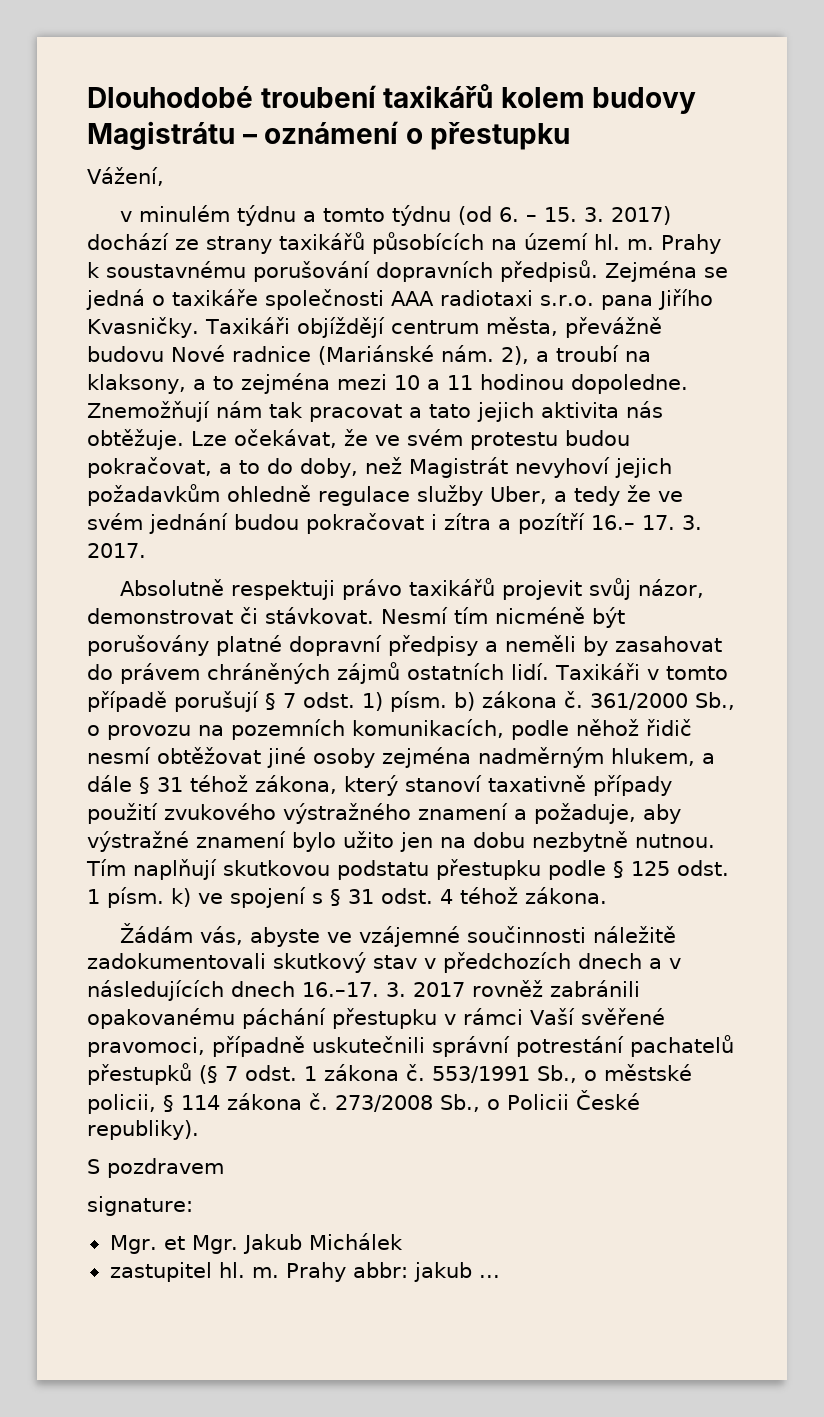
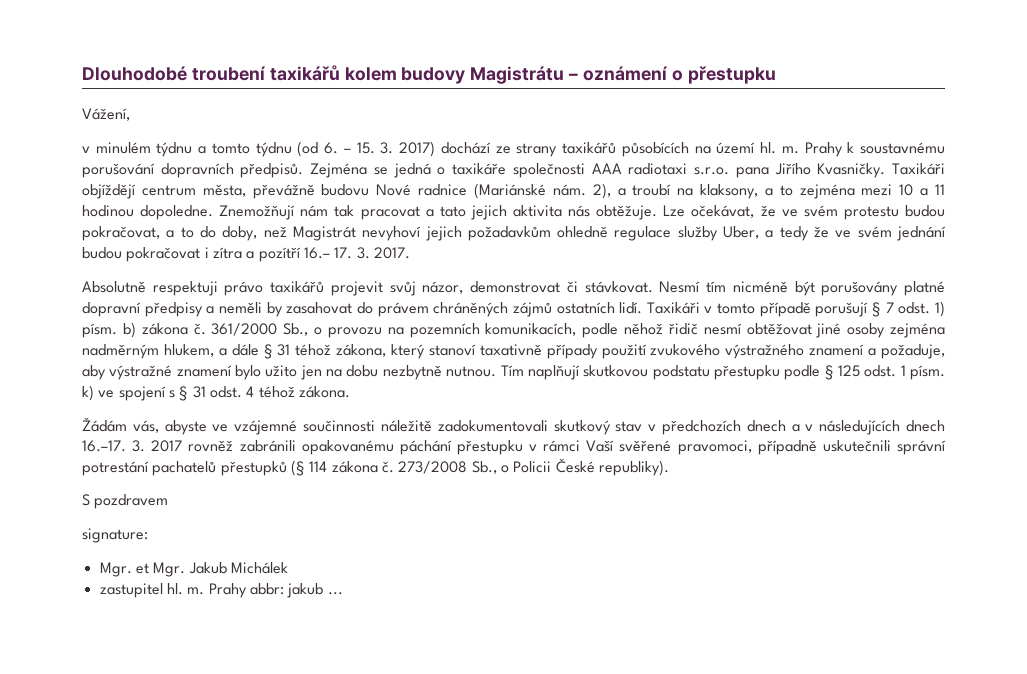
- Žádám vás, abyste ve vzájemné součinnosti náležitě zadokumentovali skutkový stav v předchozích dnech a v následujících dnech 16.–17. 3. 2017 rovněž zabránili opakovanému páchání přestupku v rámci Vaší svěřené pravomoci, případně uskutečnili správní potrestání pachatelů přestupků (§ 7 odst. 1 zákona č. 553/1991 Sb., o městské policii, § 114 zákona č.
+ Žádám vás, abyste ve vzájemné součinnosti náležitě zadokumentovali skutkový stav v předchozích dnech a v následujících dnech 16.–17. 3. 2017 rovněž zabránili opakovanému páchání přestupku v rámci Vaší svěřené pravomoci, případně uskutečnili správní potrestání pachatelů přestupků (§ 114 zákona č.

